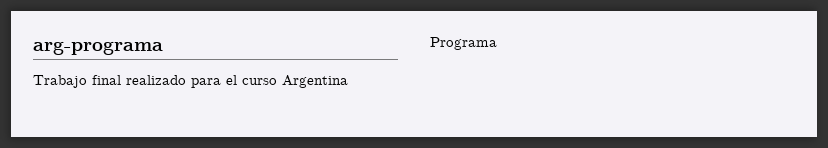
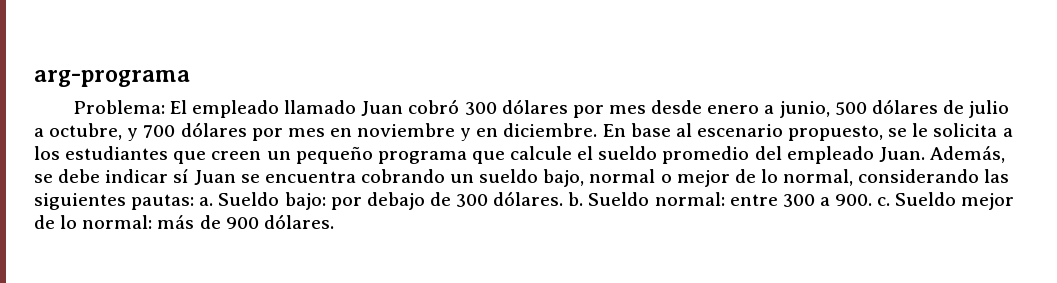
- Trabajo final realizado para el curso Argentina Programa
+ Problema: El empleado llamado Juan cobró 300 dólares por mes desde enero a junio, 500 dólares de julio a octubre, y 700 dólares por mes en noviembre y en diciembre. En base al escenario propuesto, se le solicita a los estudiantes que creen un pequeño programa que calcule el sueldo promedio del empleado Juan. Además, se debe indicar sí Juan se encuentra cobrando un sueldo bajo, normal o mejor de lo normal, considerando las siguientes pautas: a. Sueldo bajo: por debajo de 300 dólares. b. Sueldo normal: entre 300 a 900. c. Sueldo mejor de lo normal: más de 900 dólares.

